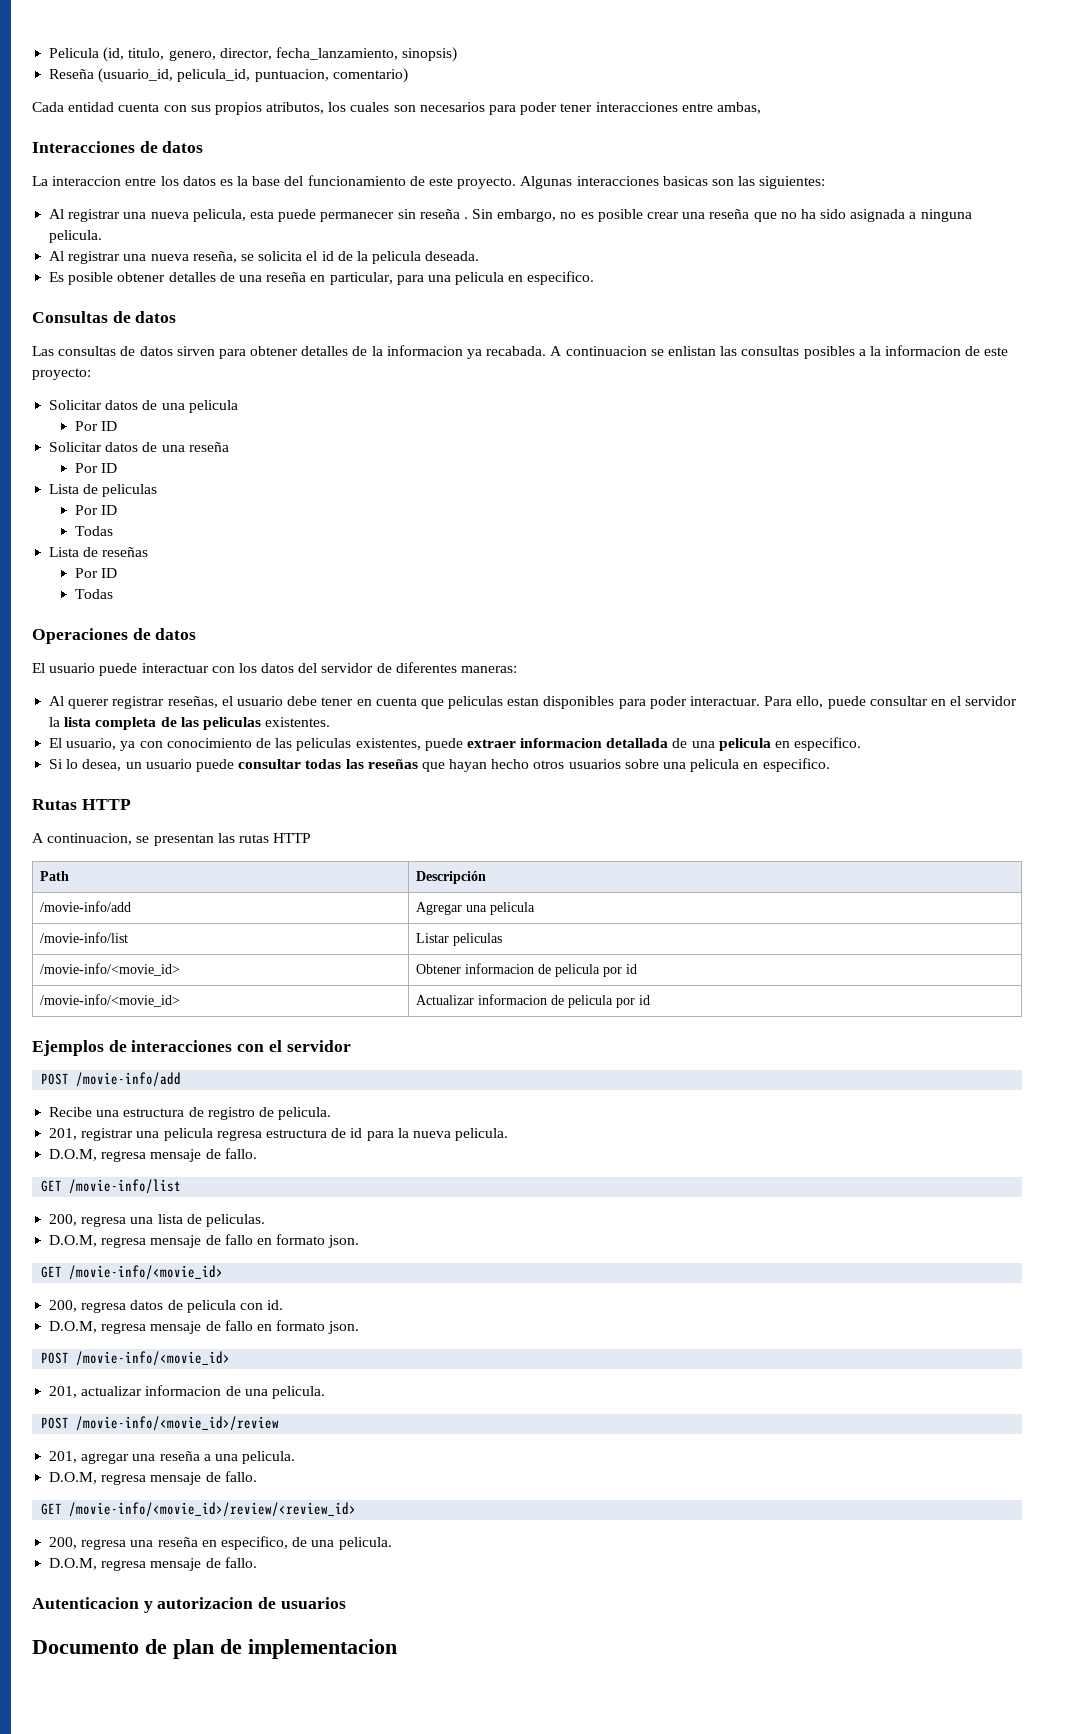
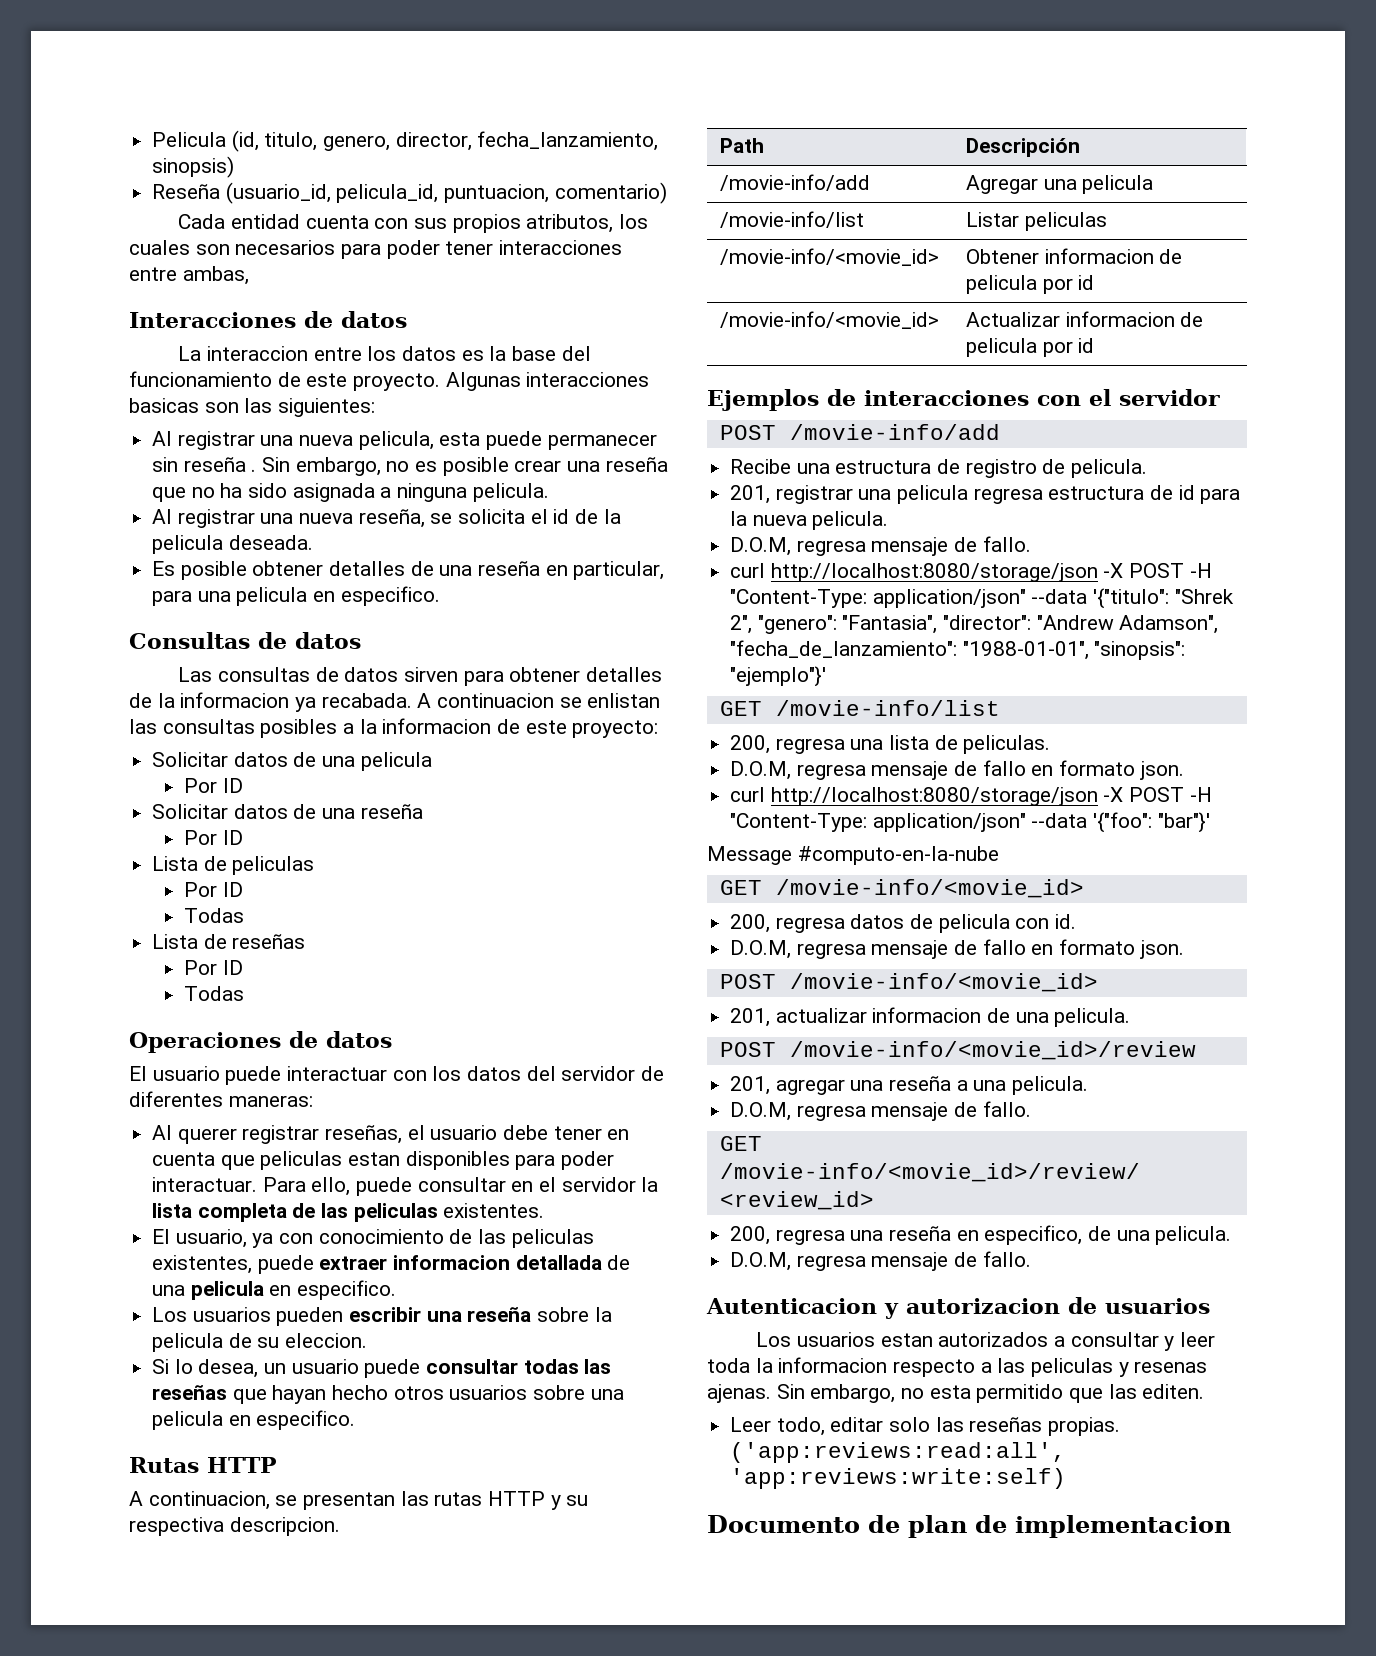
+ Los usuarios pueden escribir una reseña sobre la pelicula de su eleccion.
- A continuacion, se presentan las rutas HTTP
+ A continuacion, se presentan las rutas HTTP y su respectiva descripcion.
+ curl http://localhost:8080/storage/json -X POST -H "Content-Type: application/json" --data '{"titulo": "Shrek 2", "genero": "Fantasia", "director": "Andrew Adamson", "fecha_de_lanzamiento": "1988-01-01", "sinopsis": "ejemplo"}'
+ curl http://localhost:8080/storage/json -X POST -H "Content-Type: application/json" --data '{"foo": "bar"}'
+ Message #computo-en-la-nube
+ Los usuarios estan autorizados a consultar y leer toda la informacion respecto a las peliculas y resenas ajenas. Sin embargo, no esta permitido que las editen.
+ Leer todo, editar solo las reseñas propias. ('app:reviews:read:all', 'app:reviews:write:self)

